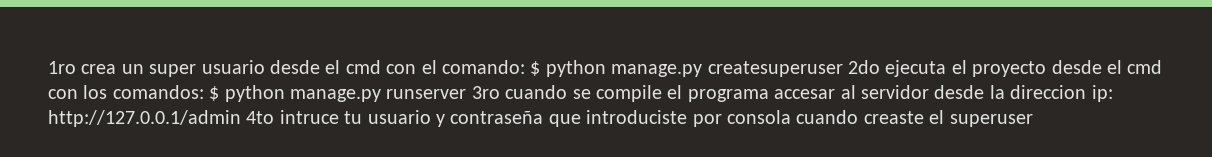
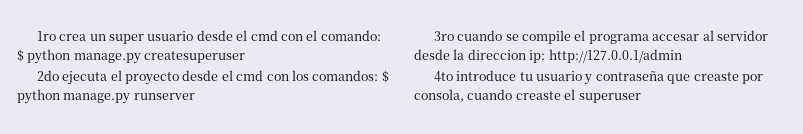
- 1ro crea un super usuario desde el cmd con el comando: $ python manage.py createsuperuser 2do ejecuta el proyecto desde el cmd con los comandos: $ python manage.py runserver 3ro cuando se compile el programa accesar al servidor desde la direccion ip: http://127.0.0.1/admin 4to intruce tu usuario y contraseña que introduciste por consola cuando creaste el superuser
+ 1ro crea un super usuario desde el cmd con el comando: $ python manage.py createsuperuser
+ 2do ejecuta el proyecto desde el cmd con los comandos: $ python manage.py runserver
+ 3ro cuando se compile el programa accesar al servidor desde la direccion ip: http://127.0.0.1/admin
+ 4to introduce tu usuario y contraseña que creaste por consola, cuando creaste el superuser

